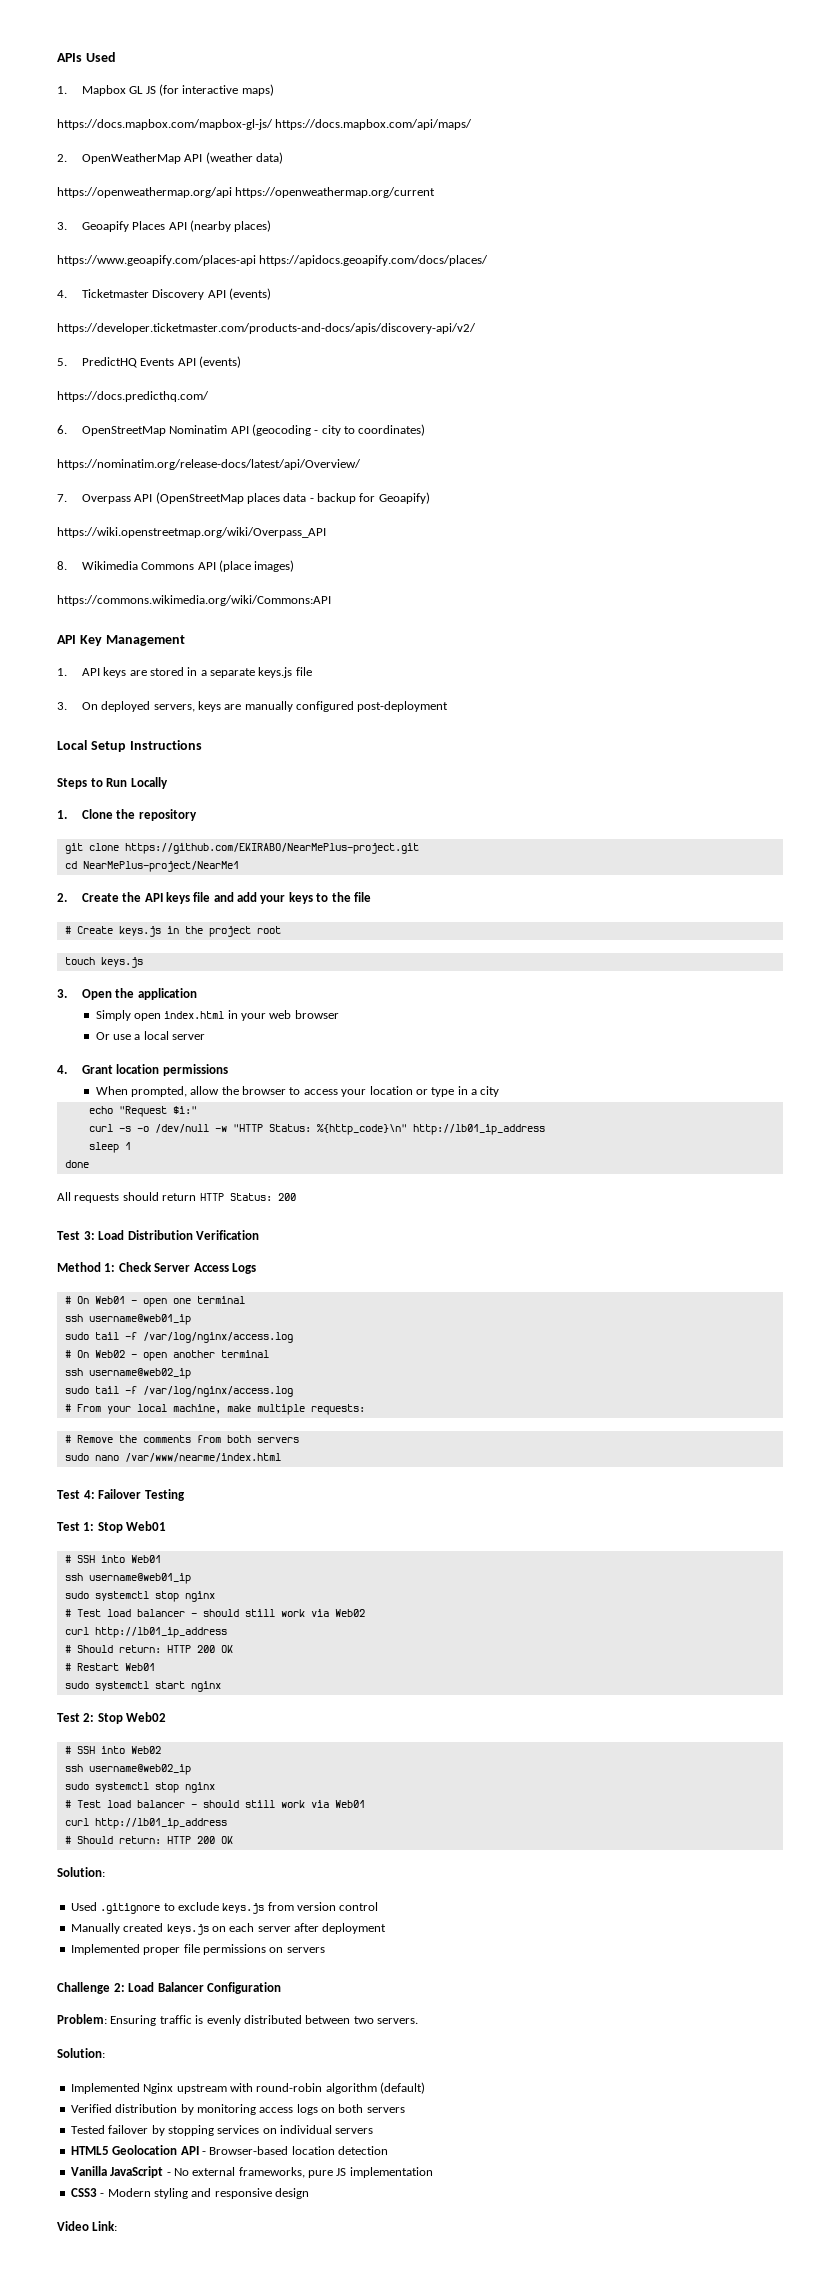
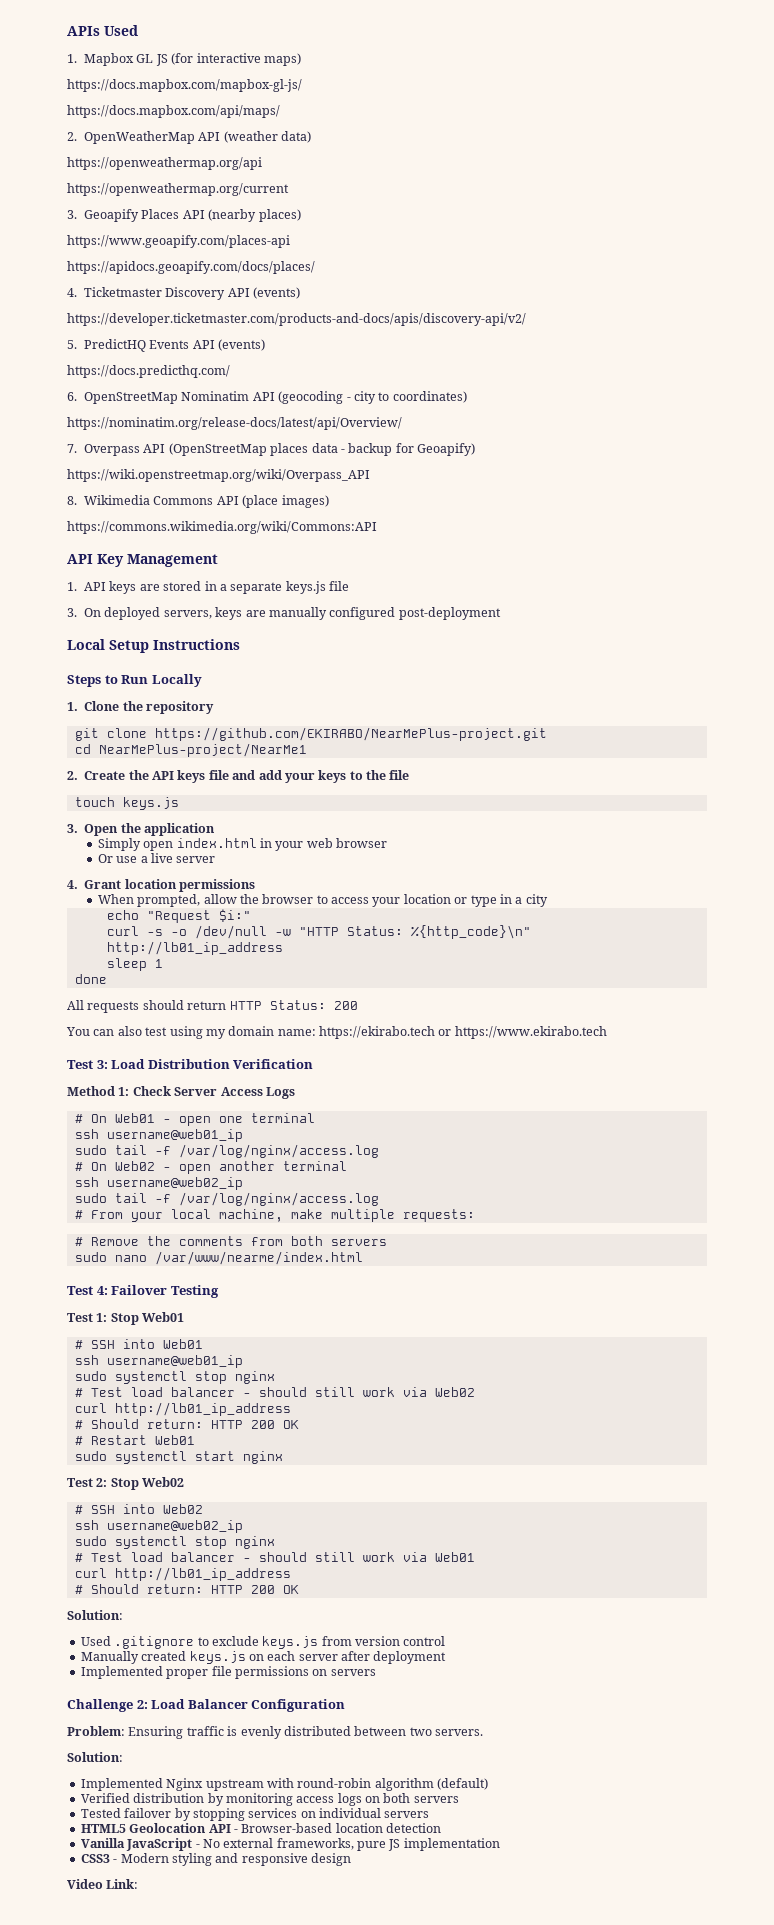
- https://docs.mapbox.com/mapbox-gl-js/ https://docs.mapbox.com/api/maps/
+ https://docs.mapbox.com/mapbox-gl-js/
+ https://docs.mapbox.com/api/maps/
- https://openweathermap.org/api https://openweathermap.org/current
+ https://openweathermap.org/api
+ https://openweathermap.org/current
- https://www.geoapify.com/places-api https://apidocs.geoapify.com/docs/places/
+ https://www.geoapify.com/places-api
+ https://apidocs.geoapify.com/docs/places/
- # Create keys.js in the project root
- Or use a local server
+ Or use a live server
+ You can also test using my domain name: https://ekirabo.tech or https://www.ekirabo.tech

